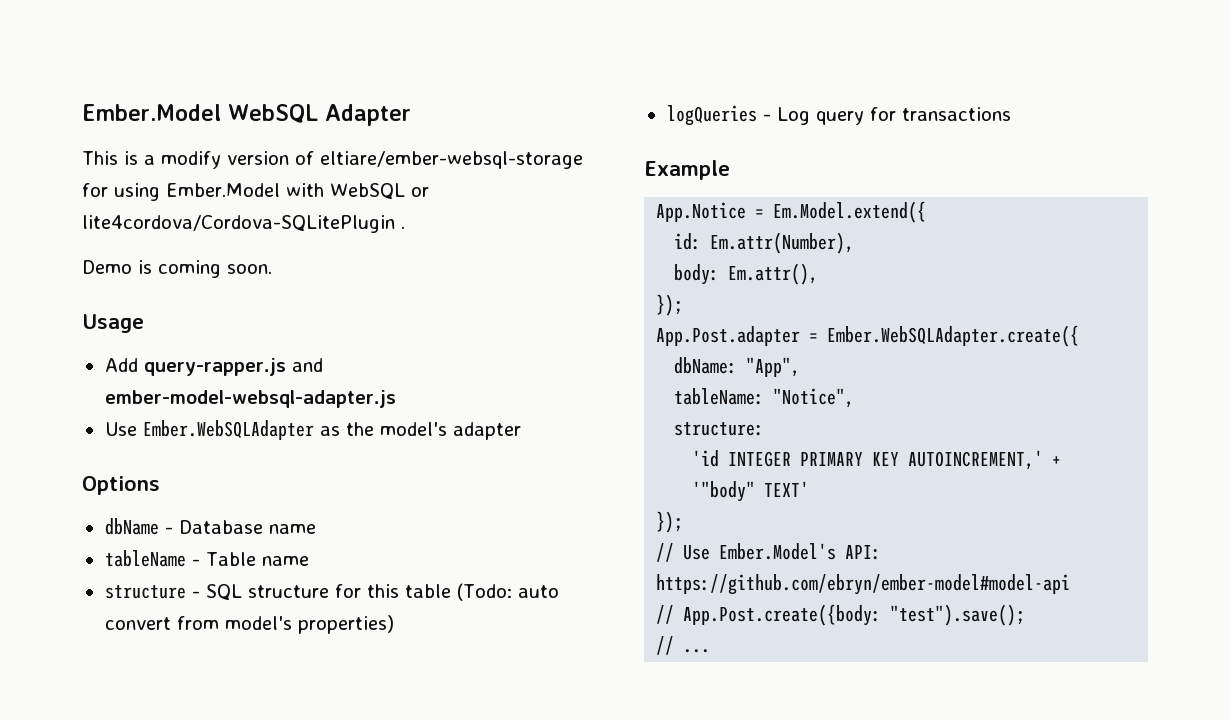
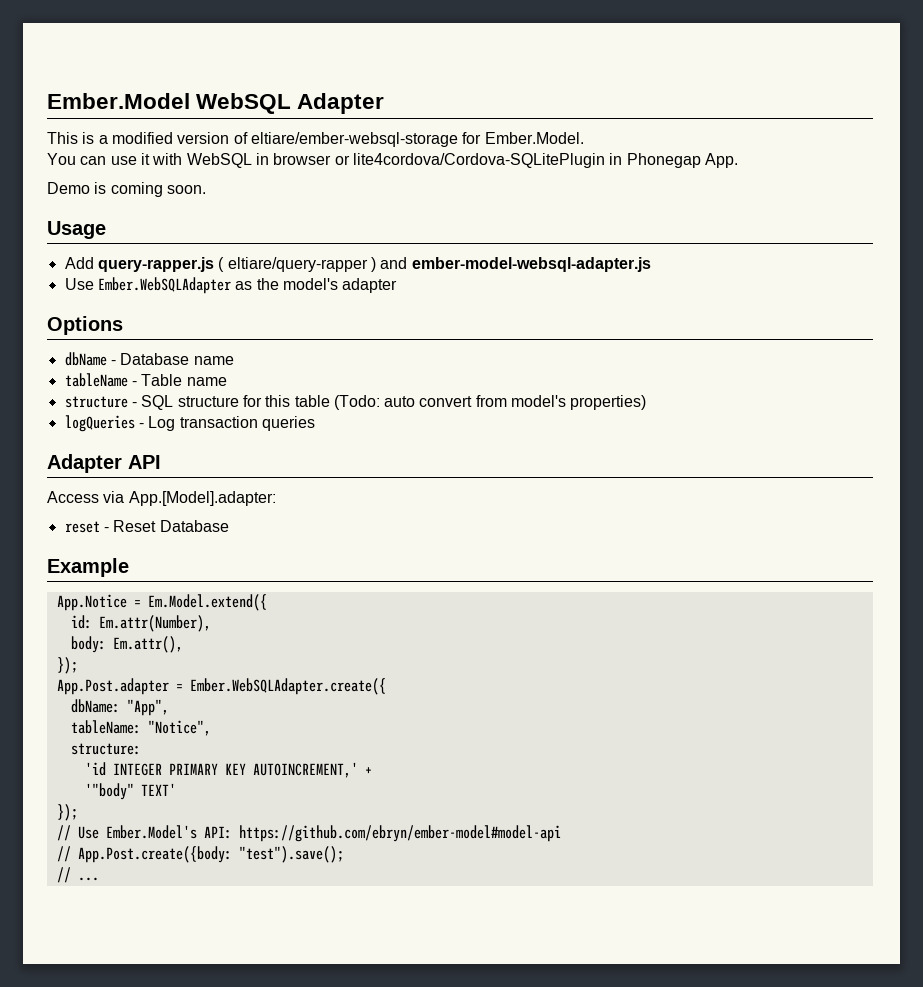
- This is a modify version of eltiare/ember-websql-storage for using Ember.Model with WebSQL or lite4cordova/Cordova-SQLitePlugin .
+ This is a modified version of eltiare/ember-websql-storage for Ember.Model.
+ You can use it with WebSQL in browser or lite4cordova/Cordova-SQLitePlugin in Phonegap App.
- Add query-rapper.js and ember-model-websql-adapter.js
+ Add query-rapper.js ( eltiare/query-rapper ) and ember-model-websql-adapter.js
- logQueries - Log query for transactions
+ logQueries - Log transaction queries
+ Adapter API
+ Access via App.[Model].adapter:
+ reset - Reset Database

